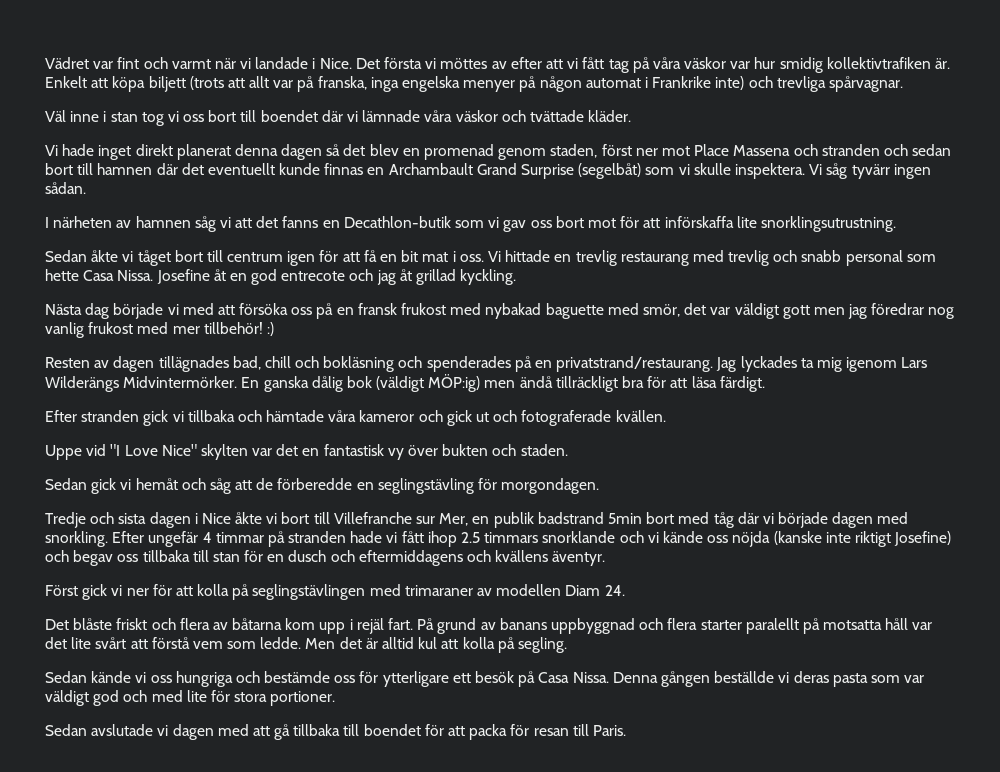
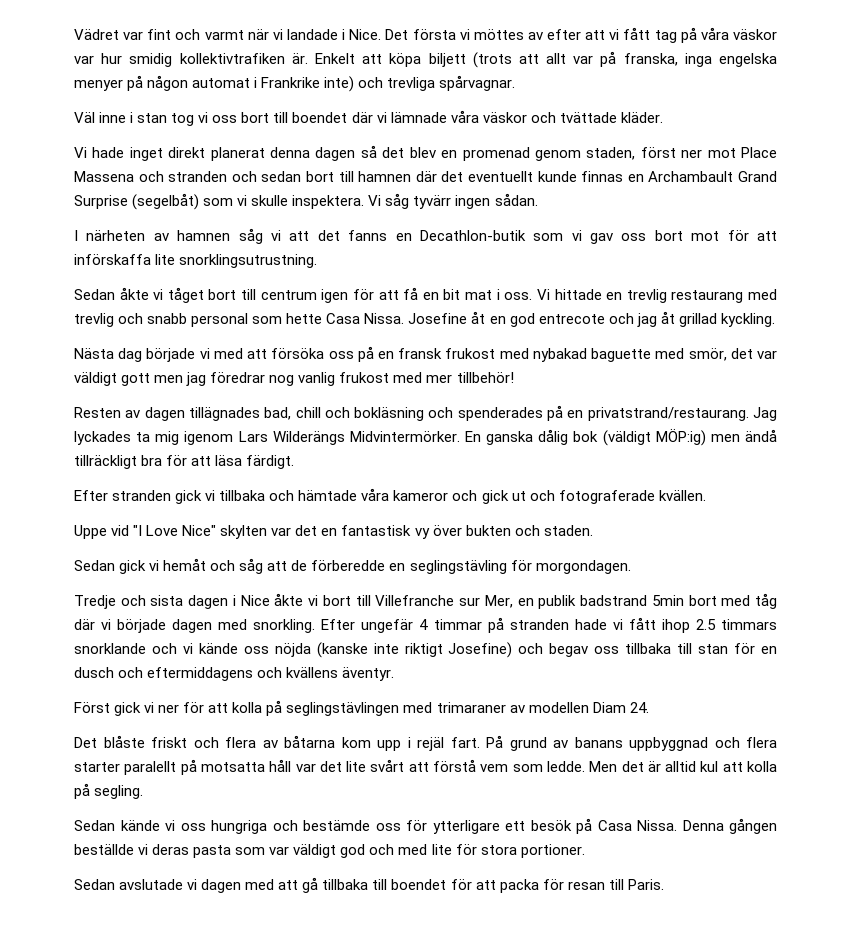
- Nästa dag började vi med att försöka oss på en fransk frukost med nybakad baguette med smör, det var väldigt gott men jag föredrar nog vanlig frukost med mer tillbehör! :)
+ Nästa dag började vi med att försöka oss på en fransk frukost med nybakad baguette med smör, det var väldigt gott men jag föredrar nog vanlig frukost med mer tillbehör!

